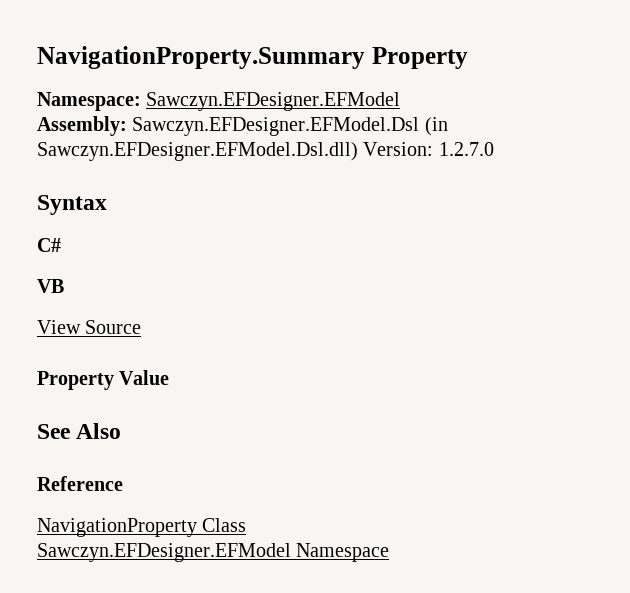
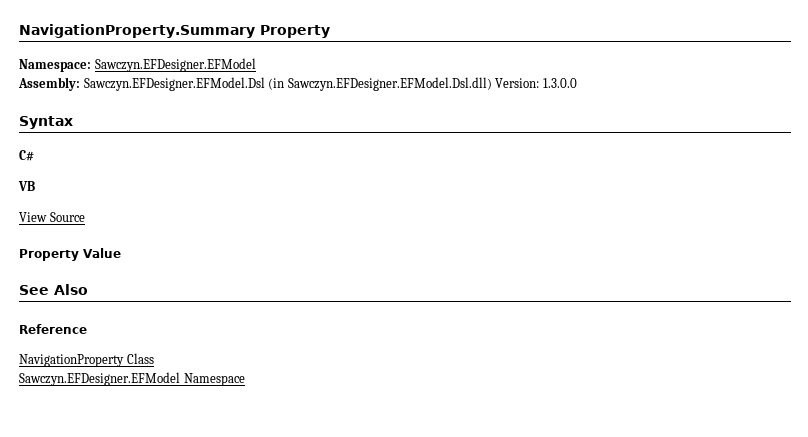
- Assembly: Sawczyn.EFDesigner.EFModel.Dsl (in Sawczyn.EFDesigner.EFModel.Dsl.dll) Version: 1.2.7.0
+ Assembly: Sawczyn.EFDesigner.EFModel.Dsl (in Sawczyn.EFDesigner.EFModel.Dsl.dll) Version: 1.3.0.0

